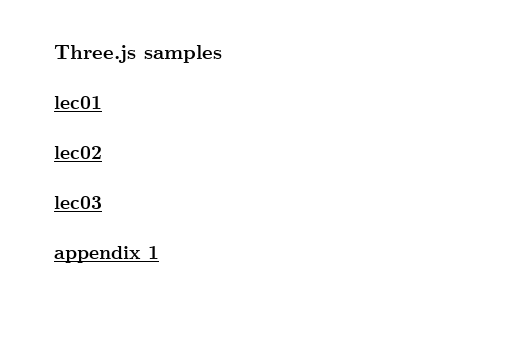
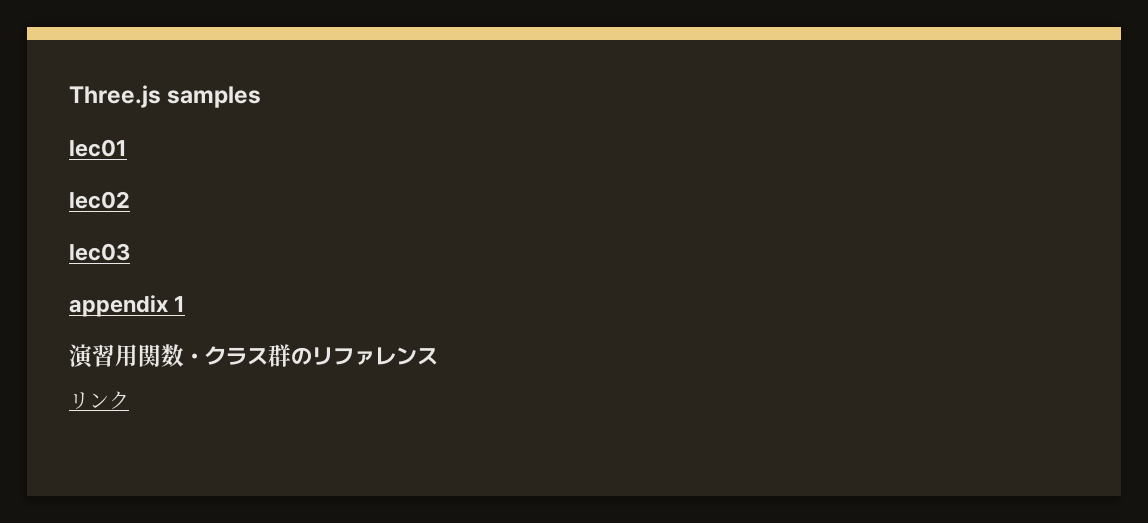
+ 演習用関数・クラス群のリファレンス
+ リンク

